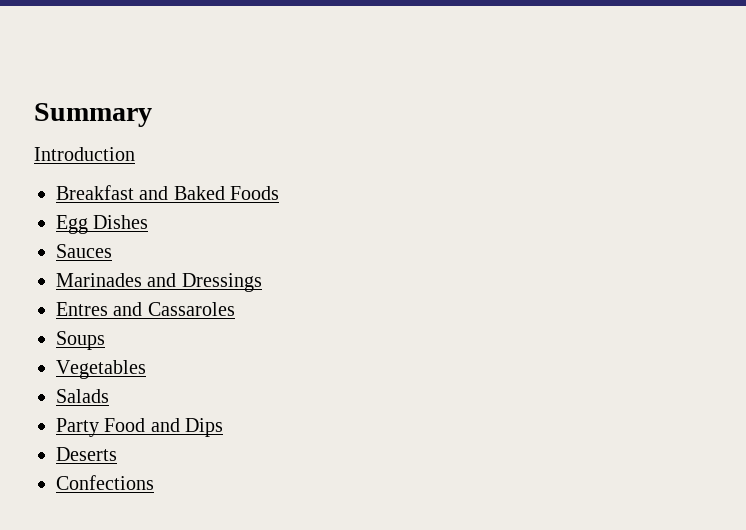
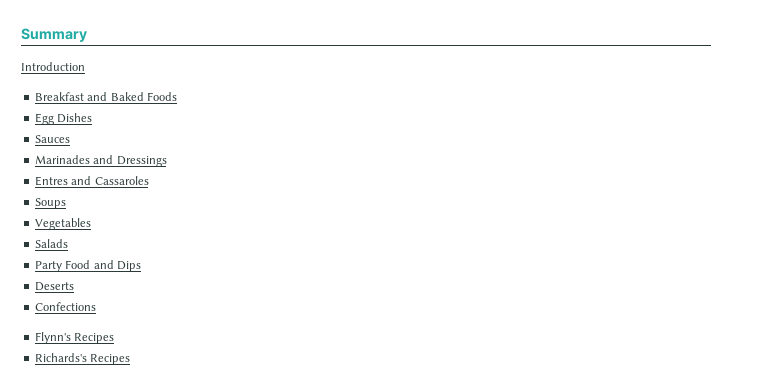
+ Flynn's Recipes
+ Richards's Recipes

